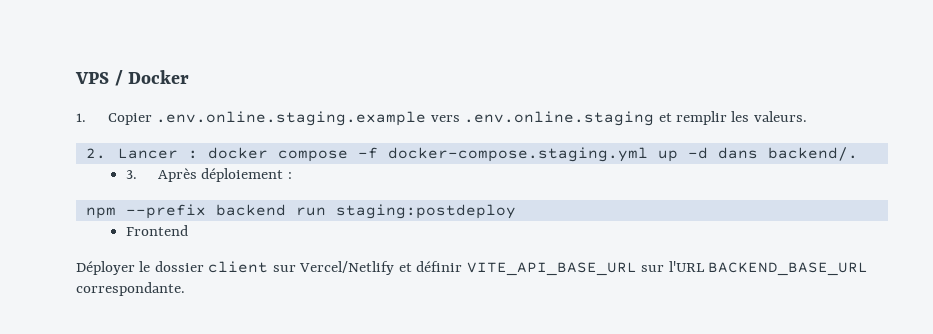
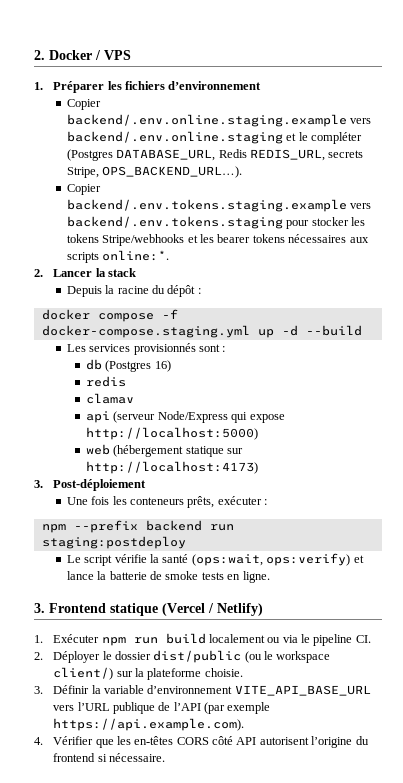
- VPS / Docker
- 1. Copier .env.online.staging.example vers .env.online.staging et remplir les valeurs.
- 2. Lancer : docker compose -f docker-compose.staging.yml up -d dans backend/.
- 3. Après déploiement :
+ 2. Docker / VPS
+ 1. Préparer les fichiers d’environnement
+ Copier backend/.env.online.staging.example vers backend/.env.online.staging et le compléter (Postgres DATABASE_URL, Redis REDIS_URL, secrets Stripe, OPS_BACKEND_URL…).
+ Copier backend/.env.tokens.staging.example vers backend/.env.tokens.staging pour stocker les tokens Stripe/webhooks et les bearer tokens nécessaires aux scripts online:*.
+ 2. Lancer la stack
+ Depuis la racine du dépôt :
+ docker compose -f docker-compose.staging.yml up -d --build
+ Les services provisionnés sont :
+ db (Postgres 16)
+ redis
+ clamav
+ api (serveur Node/Express qui expose http://localhost:5000)
+ web (hébergement statique sur http://localhost:4173)
+ 3. Post-déploiement
+ Une fois les conteneurs prêts, exécuter :
- Frontend
- Déployer le dossier client sur Vercel/Netlify et définir VITE_API_BASE_URL sur l'URL BACKEND_BASE_URL correspondante.
+ Le script vérifie la santé (ops:wait, ops:verify) et lance la batterie de smoke tests en ligne.
+ 3. Frontend statique (Vercel / Netlify)
+ 1. Exécuter npm run build localement ou via le pipeline CI.
+ 2. Déployer le dossier dist/public (ou le workspace client/) sur la plateforme choisie.
+ 3. Définir la variable d’environnement VITE_API_BASE_URL vers l’URL publique de l’API (par exemple https://api.example.com).
+ 4. Vérifier que les en-têtes CORS côté API autorisent l’origine du frontend si nécessaire.

